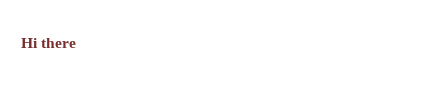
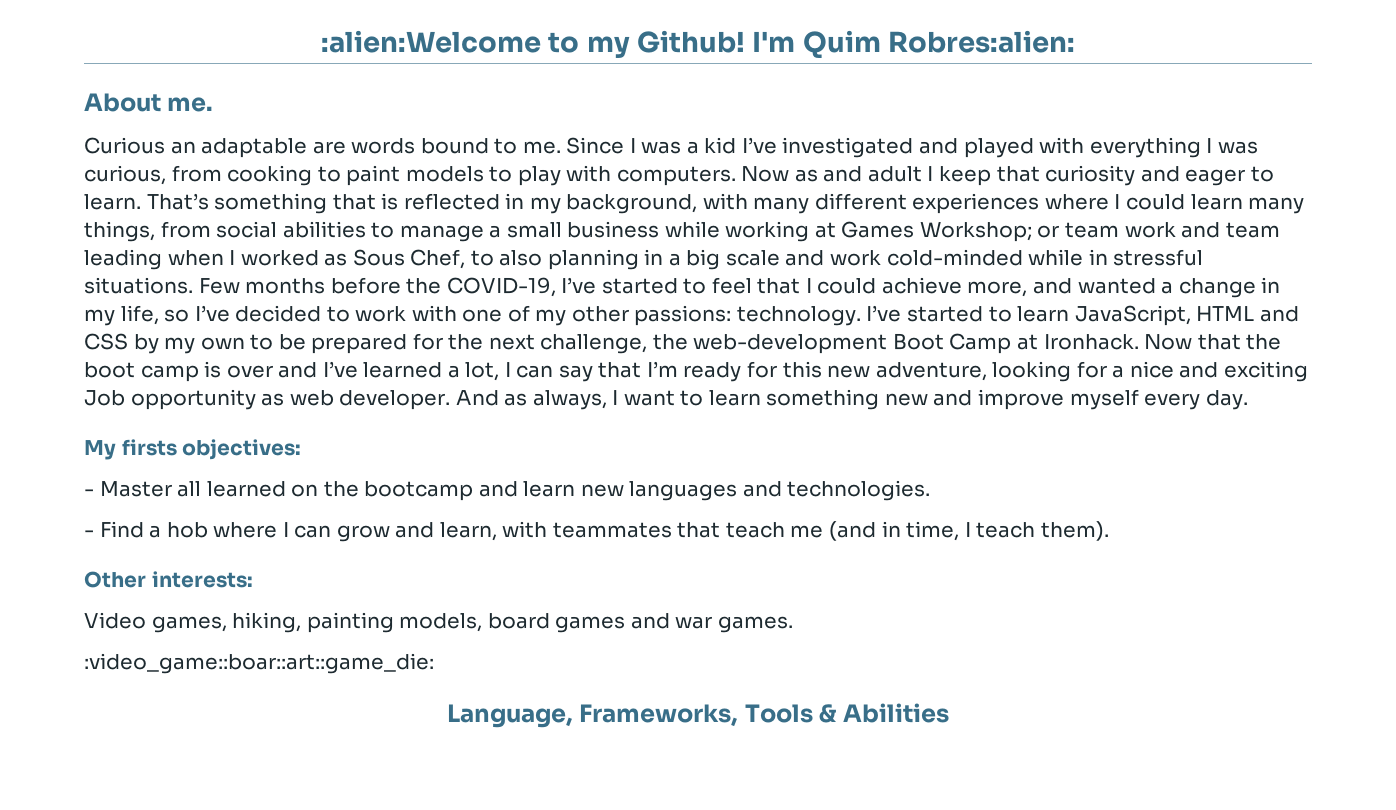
- Hi there
+ :alien:Welcome to my Github! I'm Quim Robres:alien:
+ About me.
+ Curious an adaptable are words bound to me. Since I was a kid I’ve investigated and played with everything I was curious, from cooking to paint models to play with computers. Now as and adult I keep that curiosity and eager to learn. That’s something that is reflected in my background, with many different experiences where I could learn many things, from social abilities to manage a small business while working at Games Workshop; or team work and team leading when I worked as Sous Chef, to also planning in a big scale and work cold-minded while in stressful situations. Few months before the COVID-19, I’ve started to feel that I could achieve more, and wanted a change in my life, so I’ve decided to work with one of my other passions: technology. I’ve started to learn JavaScript, HTML and CSS by my own to be prepared for the next challenge, the web-development Boot Camp at Ironhack. Now that the boot camp is over and I’ve learned a lot, I can say that I’m ready for this new adventure, looking for a nice and exciting Job opportunity as web developer. And as always, I want to learn something new and improve myself every day.
+ My firsts objectives:
+ - Master all learned on the bootcamp and learn new languages and technologies.
+ - Find a hob where I can grow and learn, with teammates that teach me (and in time, I teach them).
+ Other interests:
+ Video games, hiking, painting models, board games and war games.
+ :video_game::boar::art::game_die:
+ Language, Frameworks, Tools & Abilities

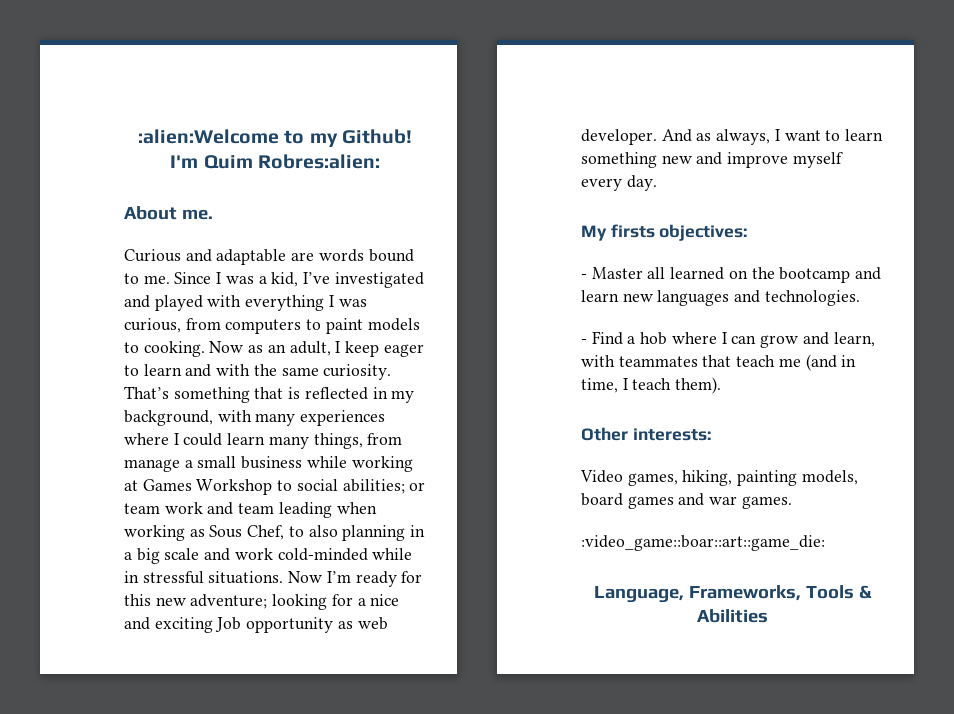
- Curious an adaptable are words bound to me.
+ Curious and adaptable are words bound to me.
- Since I was a kid I’ve investigated and played with everything I was curious, from cooking to paint models to play with computers. Now as and adult I keep that curiosity and eager to learn.
+ Since I was a kid, I’ve investigated and played with everything I was curious, from computers to paint models to cooking. Now as an adult, I keep eager to learn and with the same curiosity.
- That’s something that is reflected in my background, with many different experiences where I could learn many things, from social abilities to manage a small business while working at Games Workshop; or team work and team leading when I worked as Sous Chef, to also planning in a big scale and work cold-minded while in stressful situations.
+ That’s something that is reflected in my background, with many experiences where I could learn many things, from manage a small business while working at Games Workshop to social abilities; or team work and team leading when working as Sous Chef, to also planning in a big scale and work cold-minded while in stressful situations.
- Few months before the COVID-19, I’ve started to feel that I could achieve more, and wanted a change in my life, so I’ve decided to work with one of my other passions: technology. I’ve started to learn JavaScript, HTML and CSS by my own to be prepared for the next challenge, the web-development Boot Camp at Ironhack. Now that the boot camp is over and I’ve learned a lot, I can say that I’m ready for this new adventure, looking for a nice and exciting Job opportunity as web developer.
+ Now I’m ready for this new adventure; looking for a nice and exciting Job opportunity as web developer.

